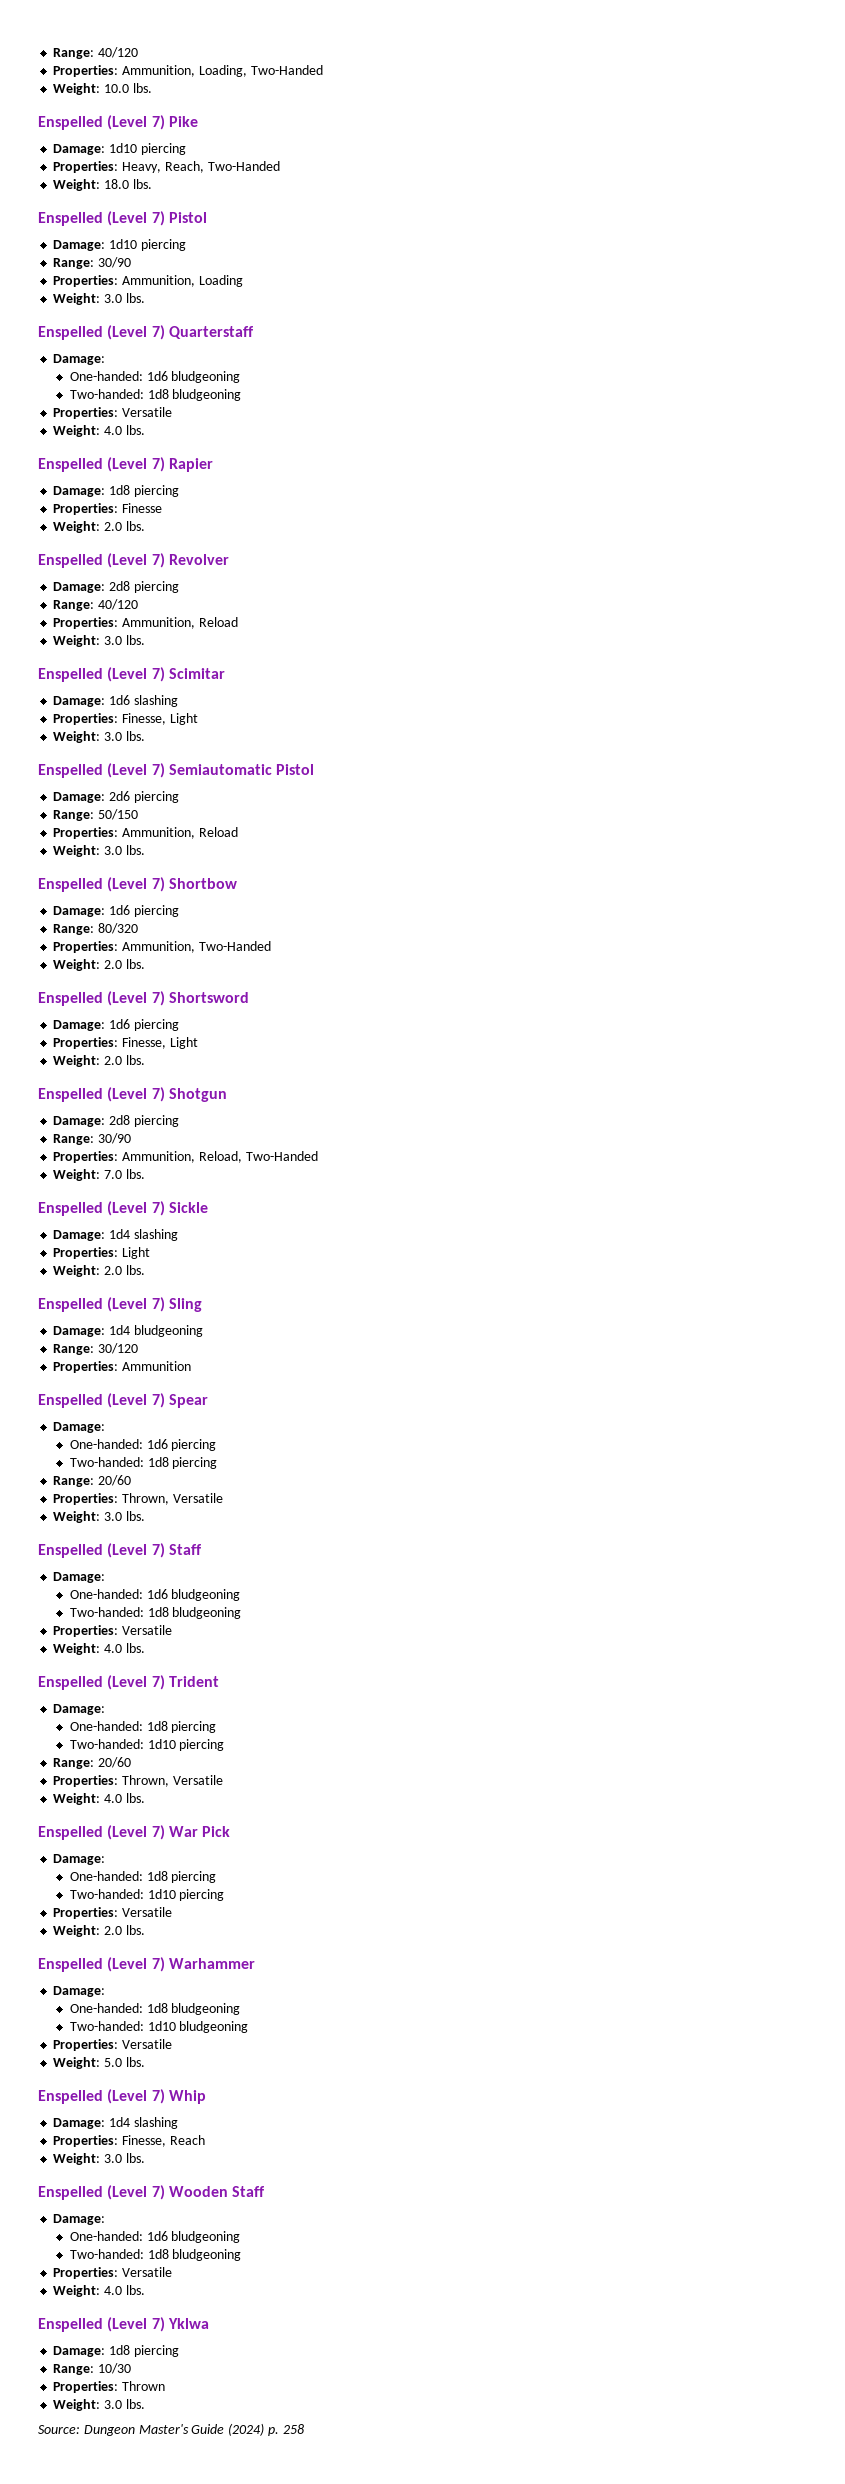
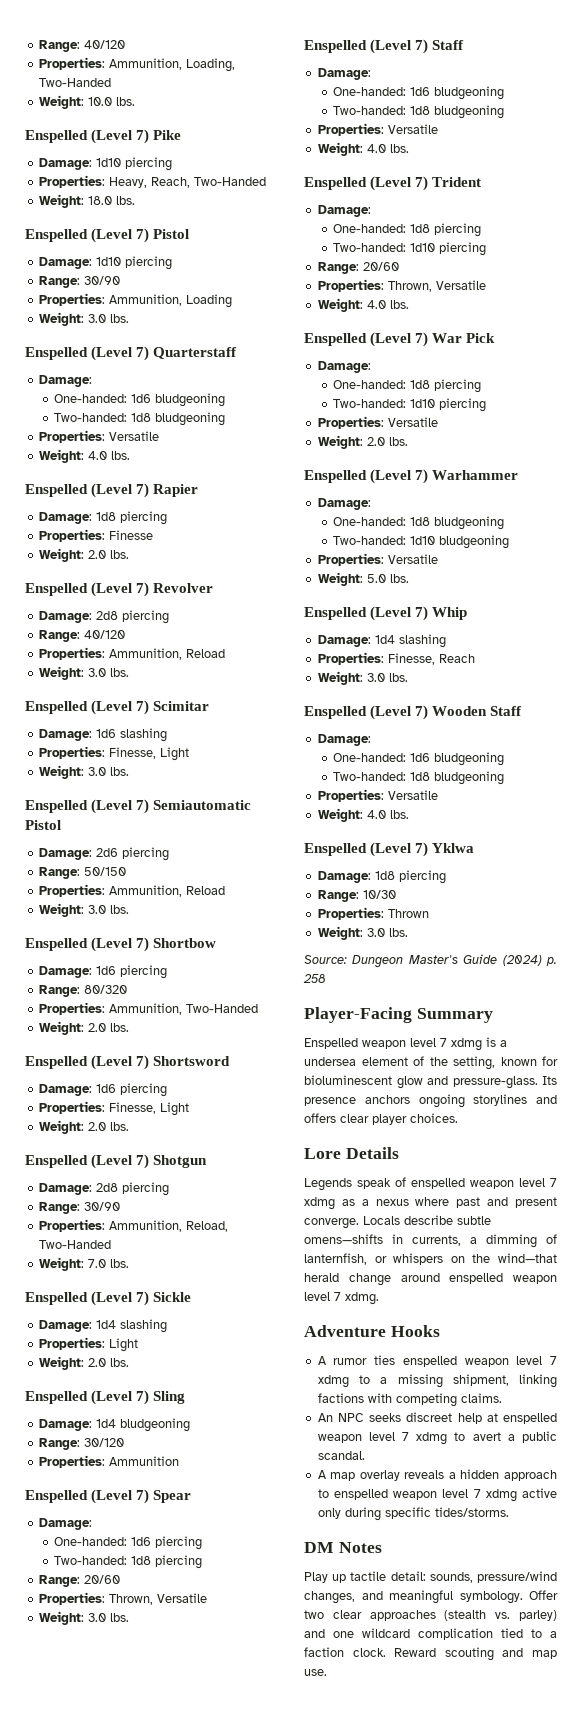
+ Player-Facing Summary
+ Enspelled weapon level 7 xdmg is a undersea element of the setting, known for bioluminescent glow and pressure-glass. Its presence anchors ongoing storylines and offers clear player choices.
+ Lore Details
+ Legends speak of enspelled weapon level 7 xdmg as a nexus where past and present converge. Locals describe subtle omens—shifts in currents, a dimming of lanternfish, or whispers on the wind—that herald change around enspelled weapon level 7 xdmg.
+ Adventure Hooks
+ A rumor ties enspelled weapon level 7 xdmg to a missing shipment, linking factions with competing claims.
+ An NPC seeks discreet help at enspelled weapon level 7 xdmg to avert a public scandal.
+ A map overlay reveals a hidden approach to enspelled weapon level 7 xdmg active only during specific tides/storms.
+ DM Notes
+ Play up tactile detail: sounds, pressure/wind changes, and meaningful symbology. Offer two clear approaches (stealth vs. parley) and one wildcard complication tied to a faction clock. Reward scouting and map use.

